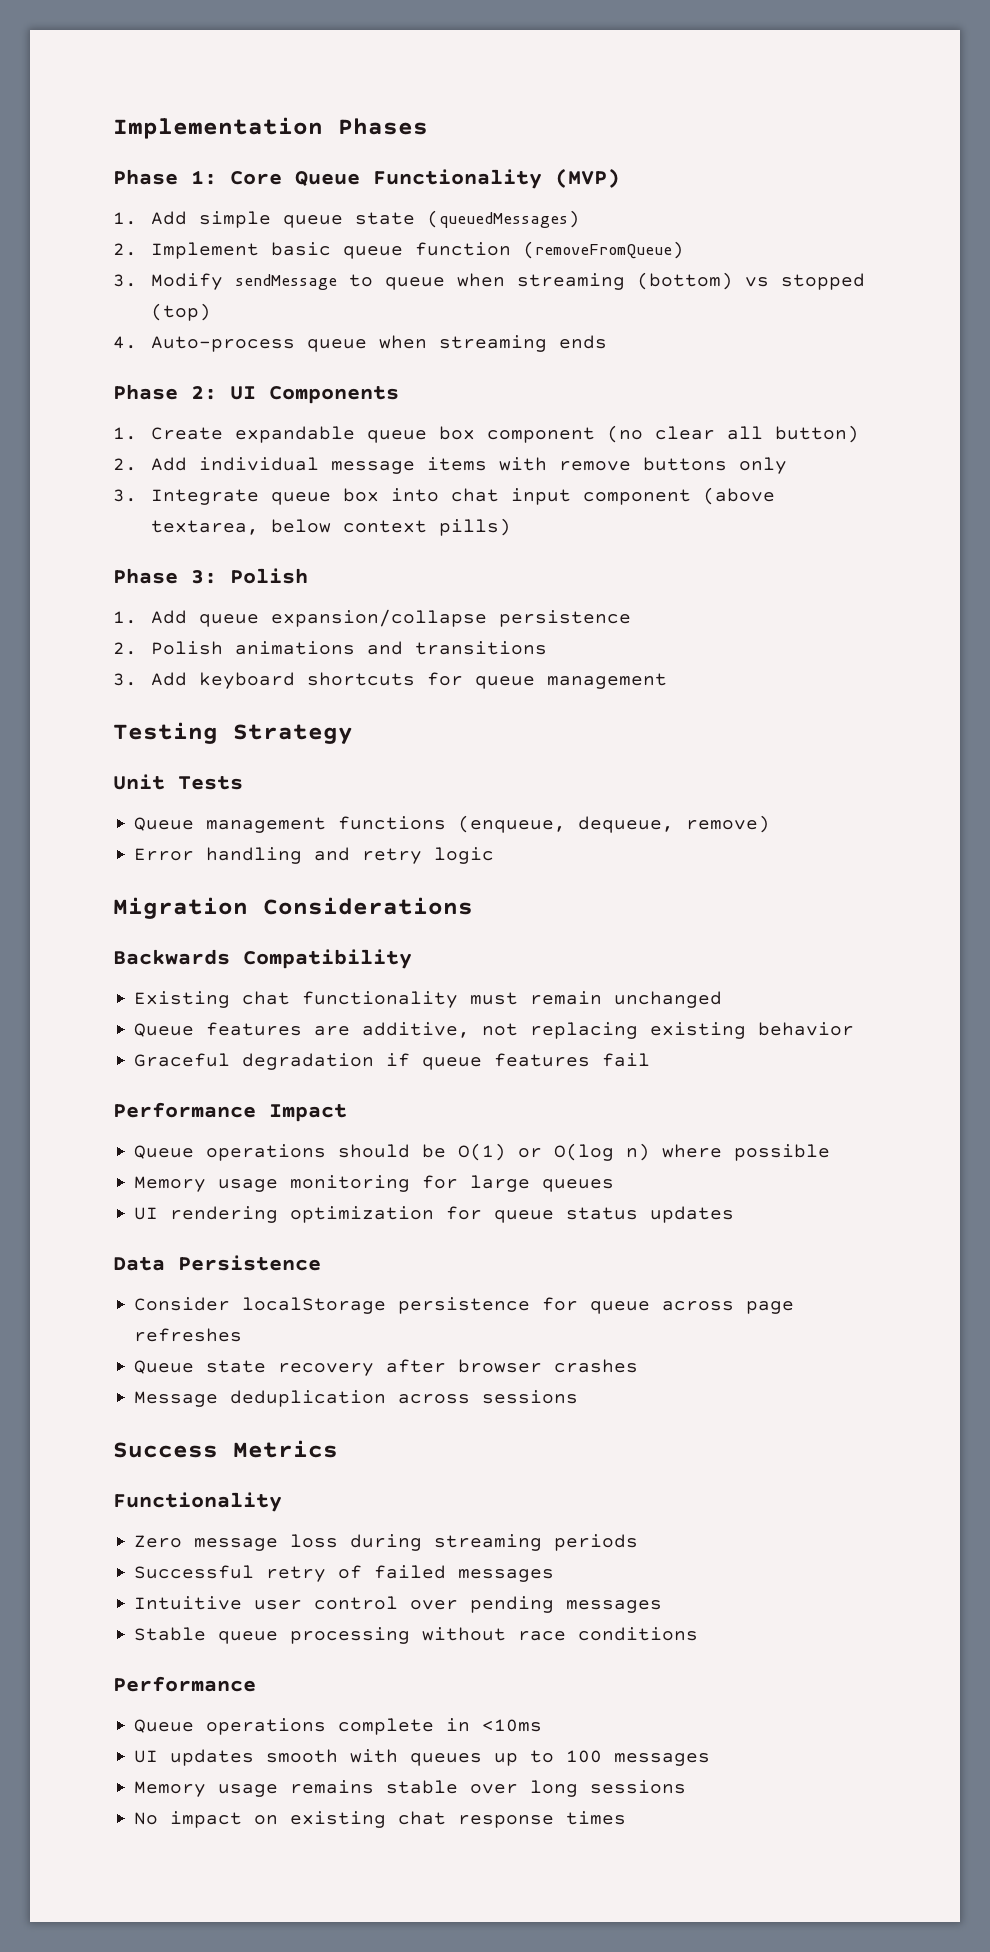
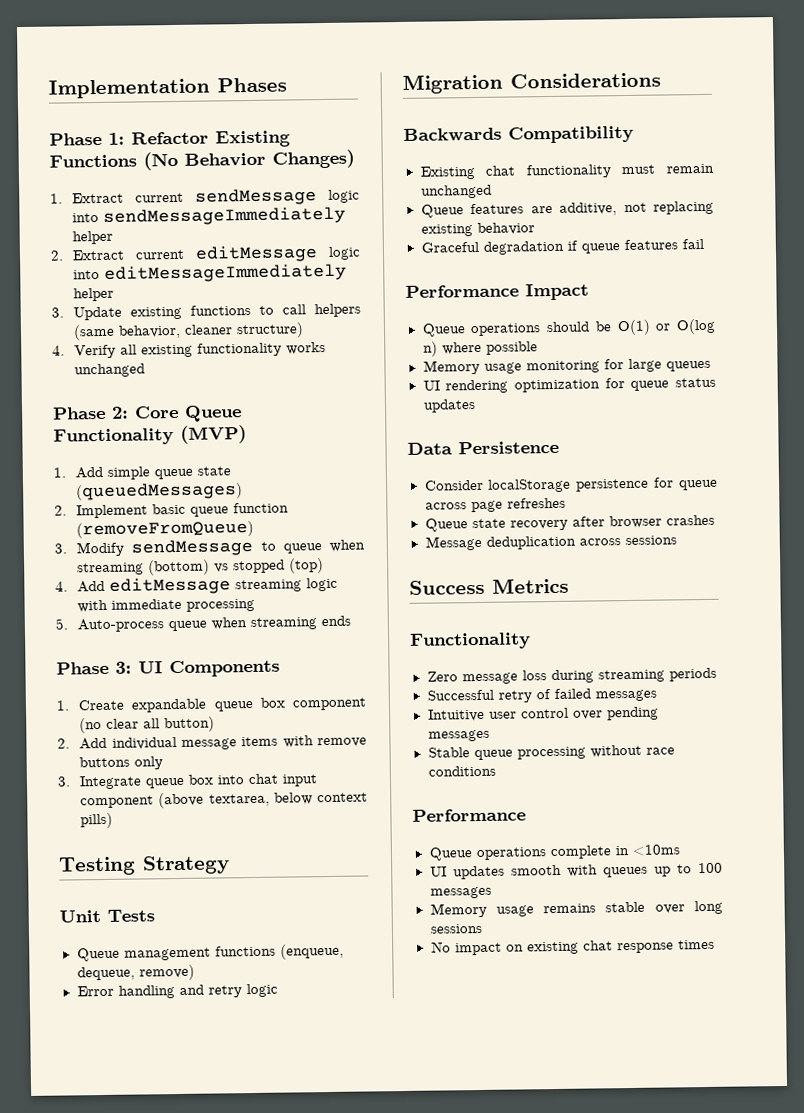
- Phase 1: Core Queue Functionality (MVP)
+ Phase 1: Refactor Existing Functions (No Behavior Changes)
+ 1. Extract current sendMessage logic into sendMessageImmediately helper
+ 2. Extract current editMessage logic into editMessageImmediately helper
+ 3. Update existing functions to call helpers (same behavior, cleaner structure)
+ 4. Verify all existing functionality works unchanged
+ Phase 2: Core Queue Functionality (MVP)
- 4. Auto-process queue when streaming ends
+ 4. Add editMessage streaming logic with immediate processing
+ 5. Auto-process queue when streaming ends
- Phase 2: UI Components
+ Phase 3: UI Components
- Phase 3: Polish
- 1. Add queue expansion/collapse persistence
- 2. Polish animations and transitions
- 3. Add keyboard shortcuts for queue management

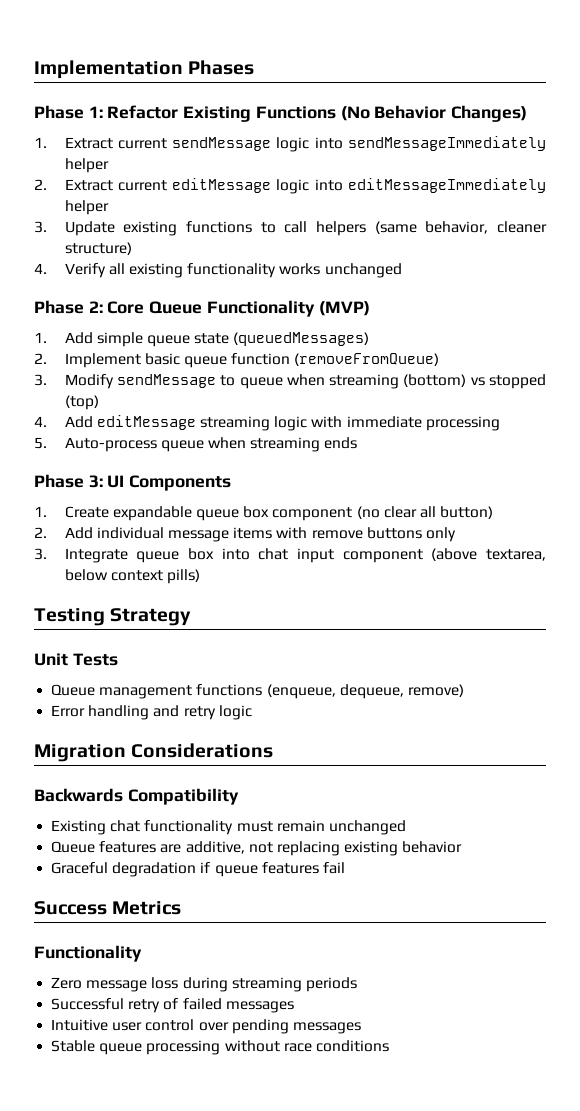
- Performance Impact
- Queue operations should be O(1) or O(log n) where possible
- Memory usage monitoring for large queues
- UI rendering optimization for queue status updates
- Data Persistence
- Consider localStorage persistence for queue across page refreshes
- Queue state recovery after browser crashes
- Message deduplication across sessions
  Stable queue processing without race conditions
- Performance
- Queue operations complete in <10ms
- UI updates smooth with queues up to 100 messages
- Memory usage remains stable over long sessions
- No impact on existing chat response times

